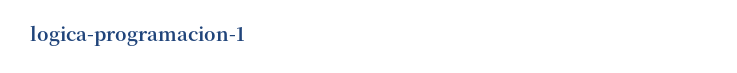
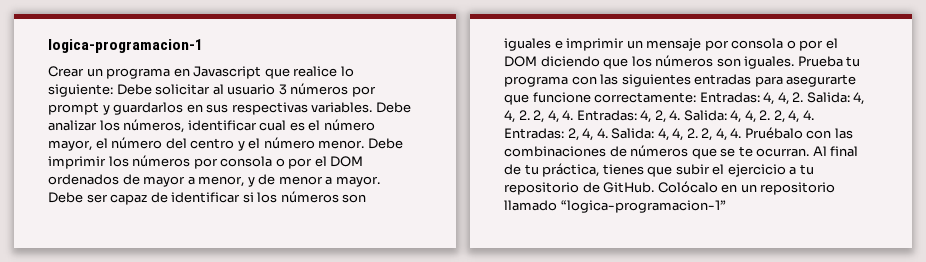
+ Crear un programa en Javascript que realice lo siguiente: Debe solicitar al usuario 3 números por prompt y guardarlos en sus respectivas variables. Debe analizar los números, identificar cual es el número mayor, el número del centro y el número menor. Debe imprimir los números por consola o por el DOM ordenados de mayor a menor, y de menor a mayor. Debe ser capaz de identificar si los números son iguales e imprimir un mensaje por consola o por el DOM diciendo que los números son iguales. Prueba tu programa con las siguientes entradas para asegurarte que funcione correctamente: Entradas: 4, 4, 2. Salida: 4, 4, 2. 2, 4, 4. Entradas: 4, 2, 4. Salida: 4, 4, 2. 2, 4, 4. Entradas: 2, 4, 4. Salida: 4, 4, 2. 2, 4, 4. Pruébalo con las combinaciones de números que se te ocurran. Al final de tu práctica, tienes que subir el ejercicio a tu repositorio de GitHub. Colócalo en un repositorio llamado “logica-programacion-1”

